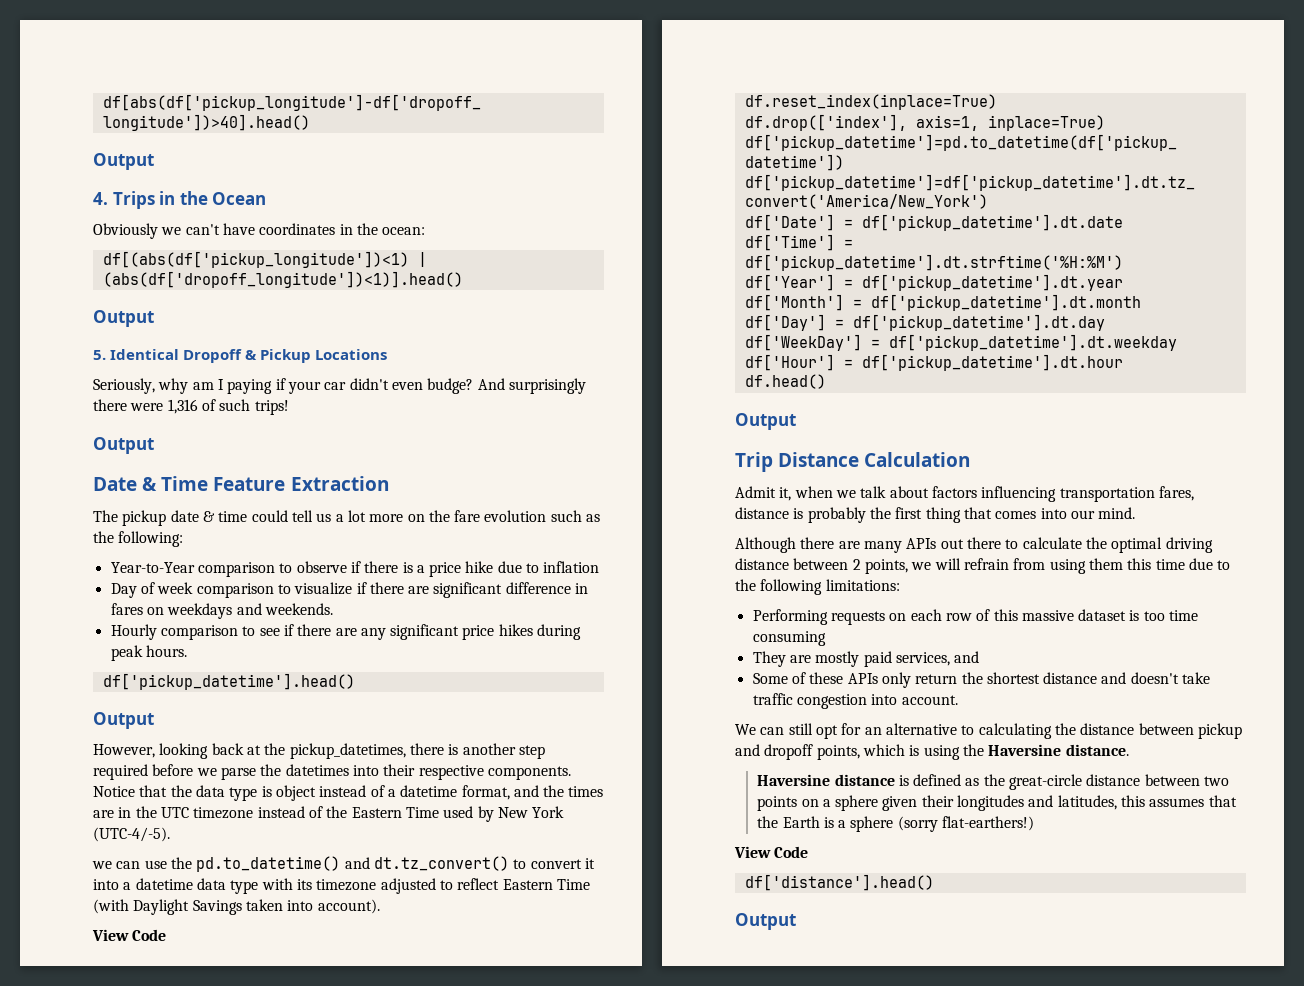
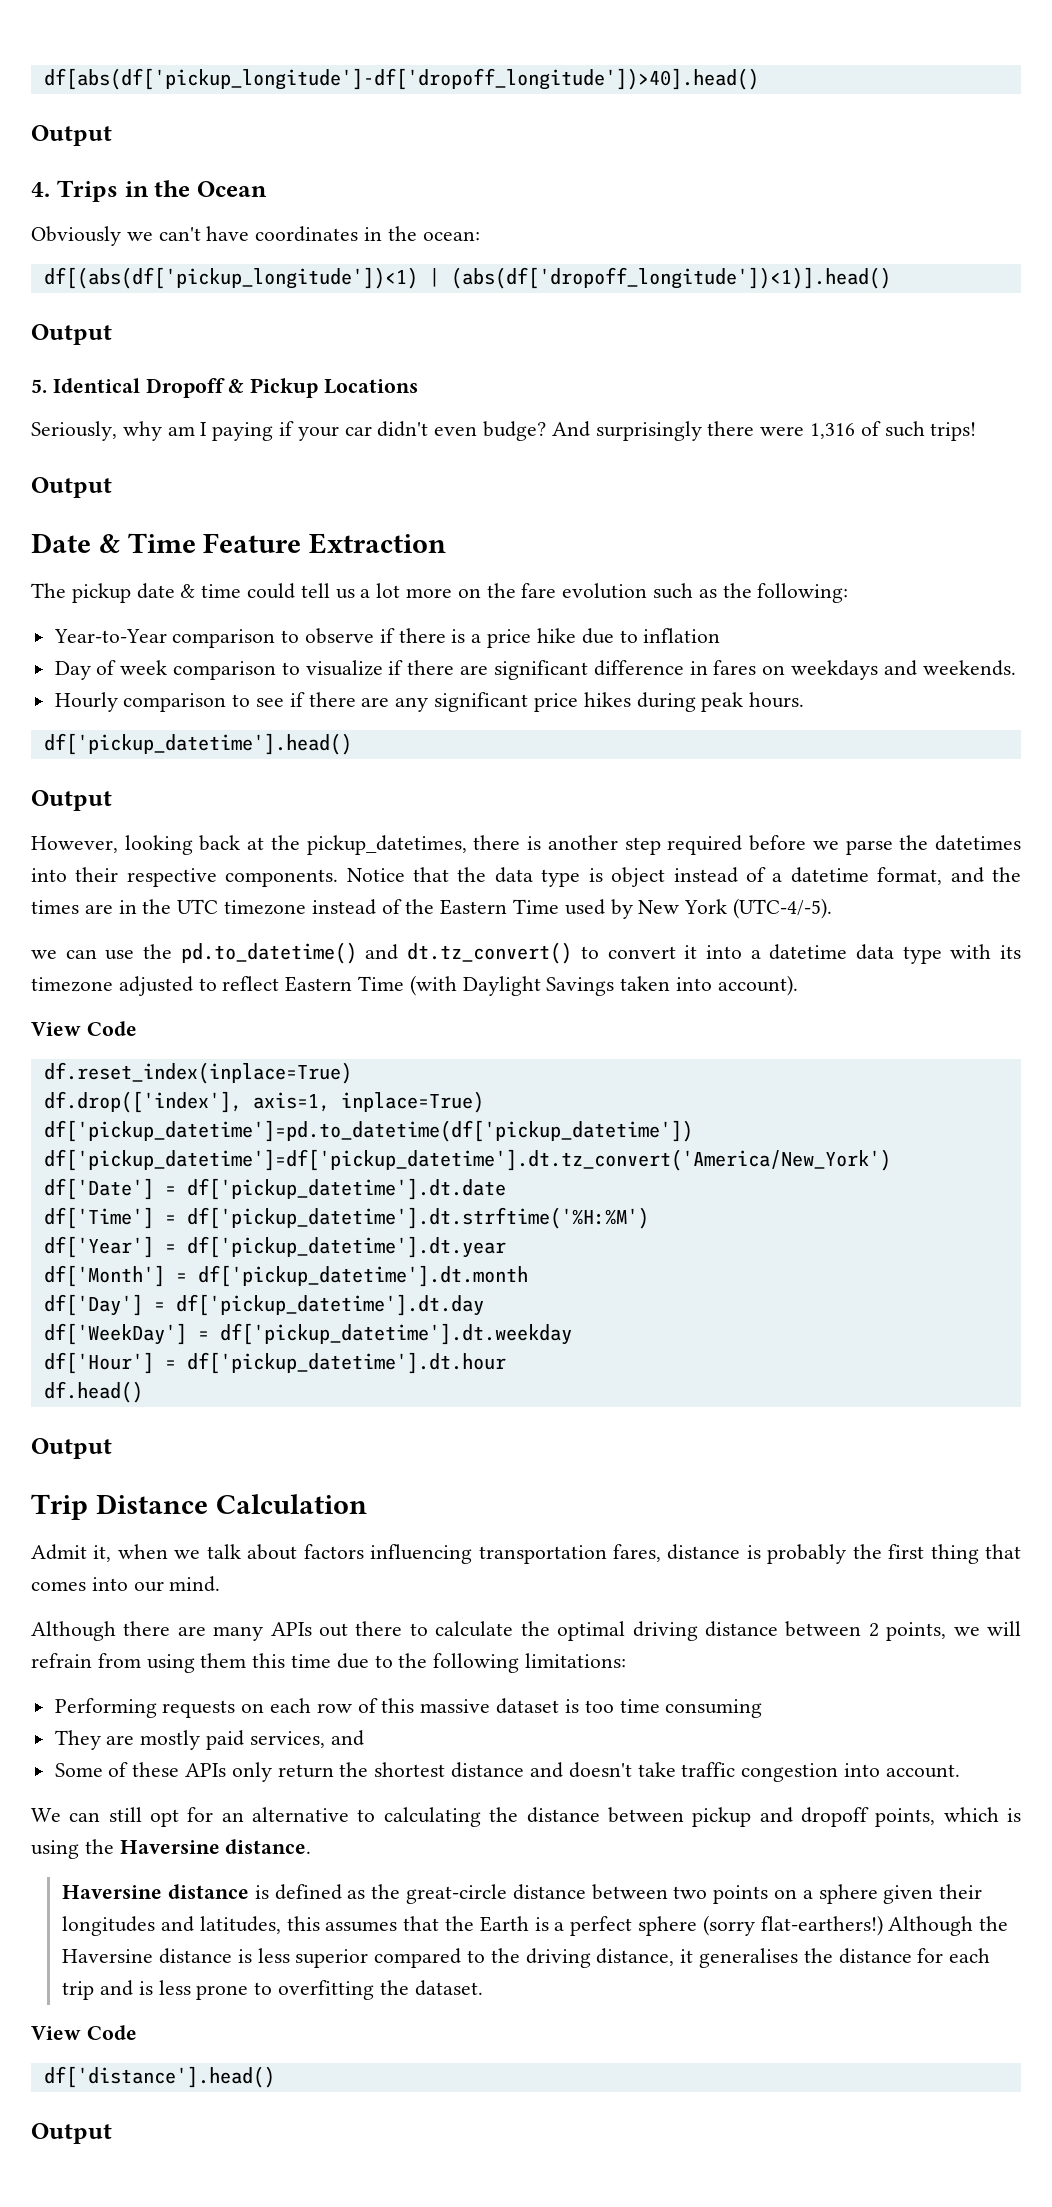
- Haversine distance is defined as the great-circle distance between two points on a sphere given their longitudes and latitudes, this assumes that the Earth is a sphere (sorry flat-earthers!)
+ Haversine distance is defined as the great-circle distance between two points on a sphere given their longitudes and latitudes, this assumes that the Earth is a perfect sphere (sorry flat-earthers!) Although the Haversine distance is less superior compared to the driving distance, it generalises the distance for each trip and is less prone to overfitting the dataset.

